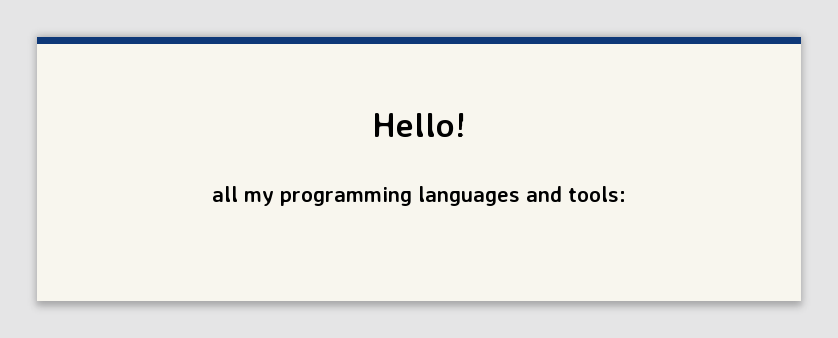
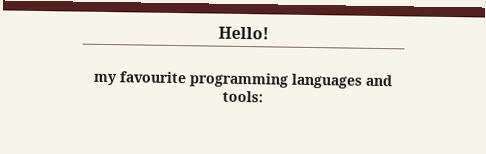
- all my programming languages and tools:
+ my favourite programming languages and tools:

